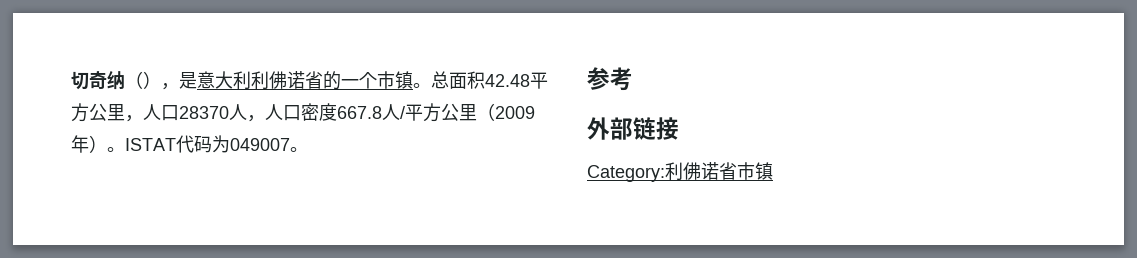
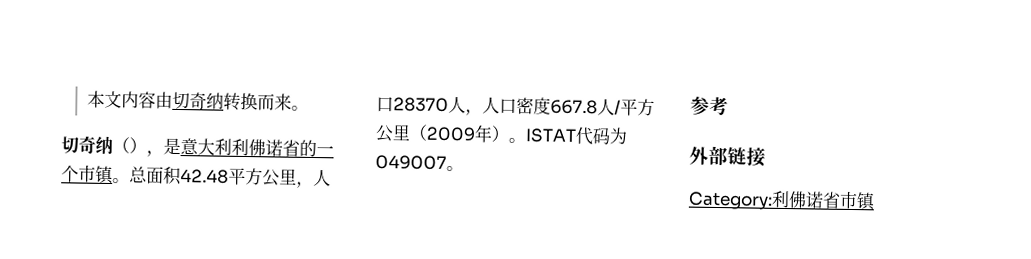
+ 本文内容由切奇纳转换而来。

